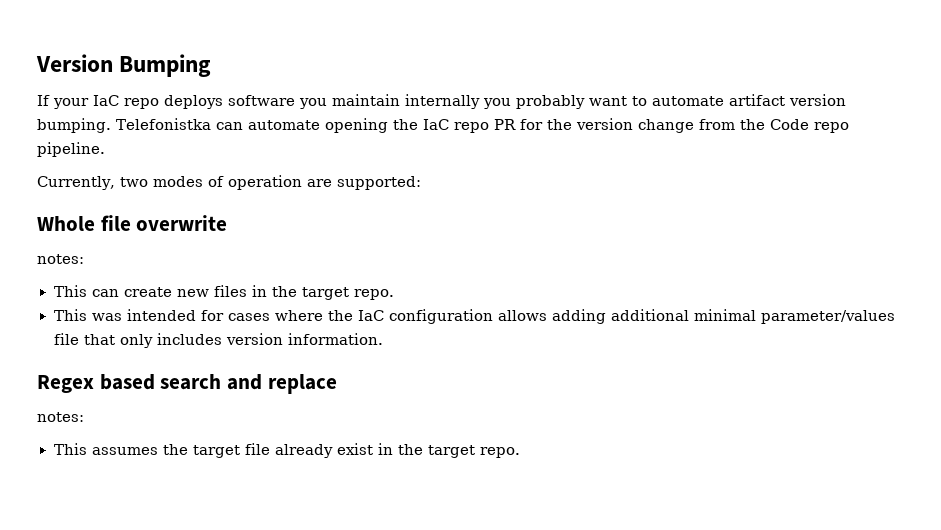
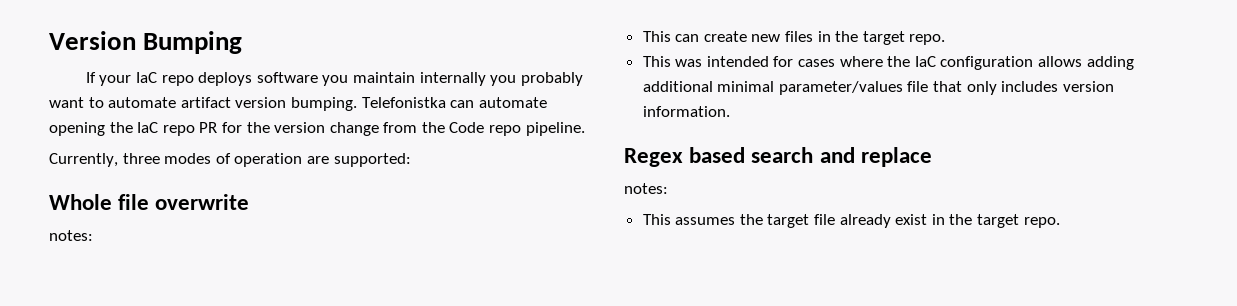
- Currently, two modes of operation are supported:
+ Currently, three modes of operation are supported:

